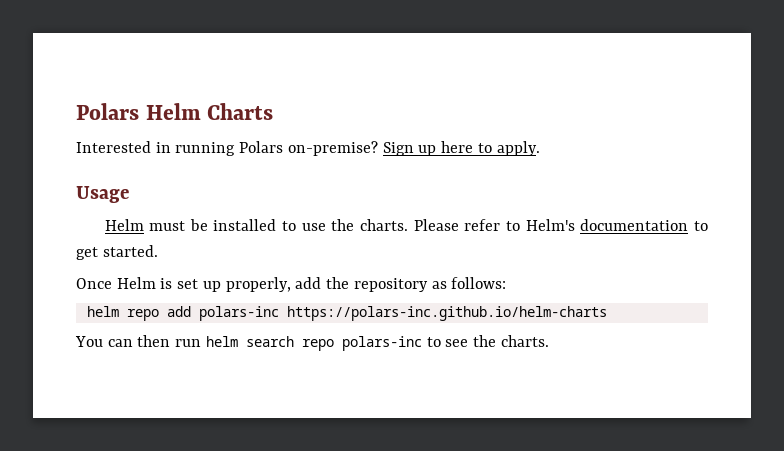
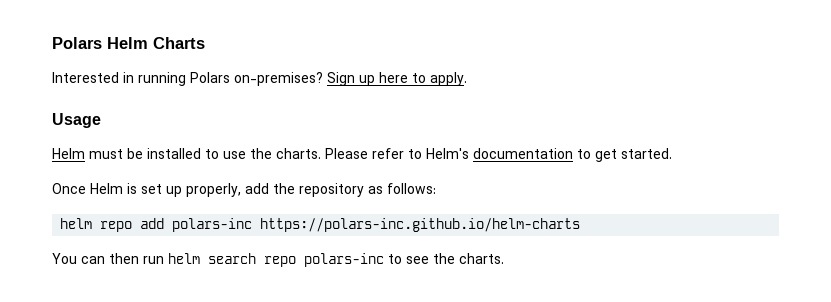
- Interested in running Polars on-premise?
+ Interested in running Polars on-premises?

